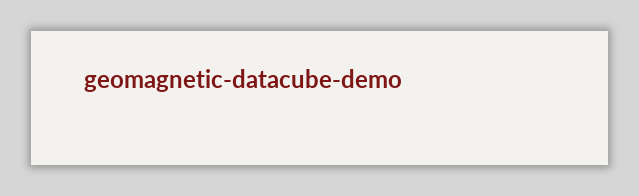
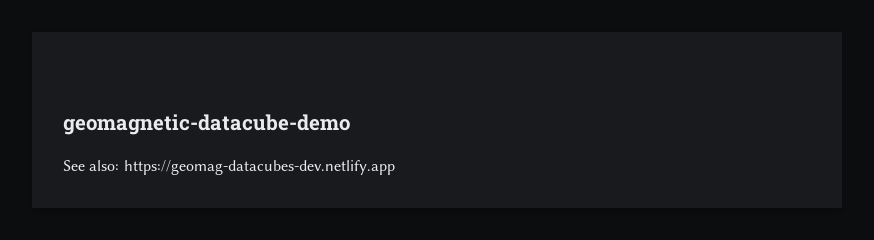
+ See also: https://geomag-datacubes-dev.netlify.app

